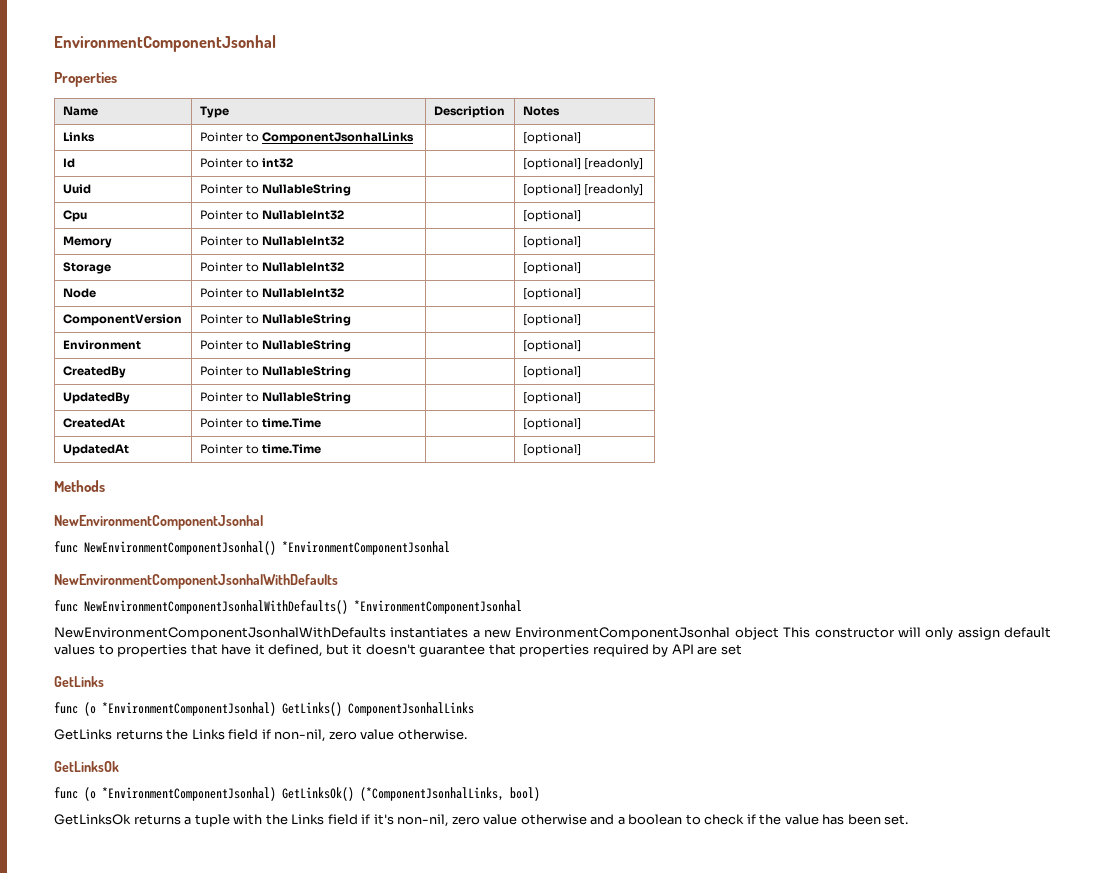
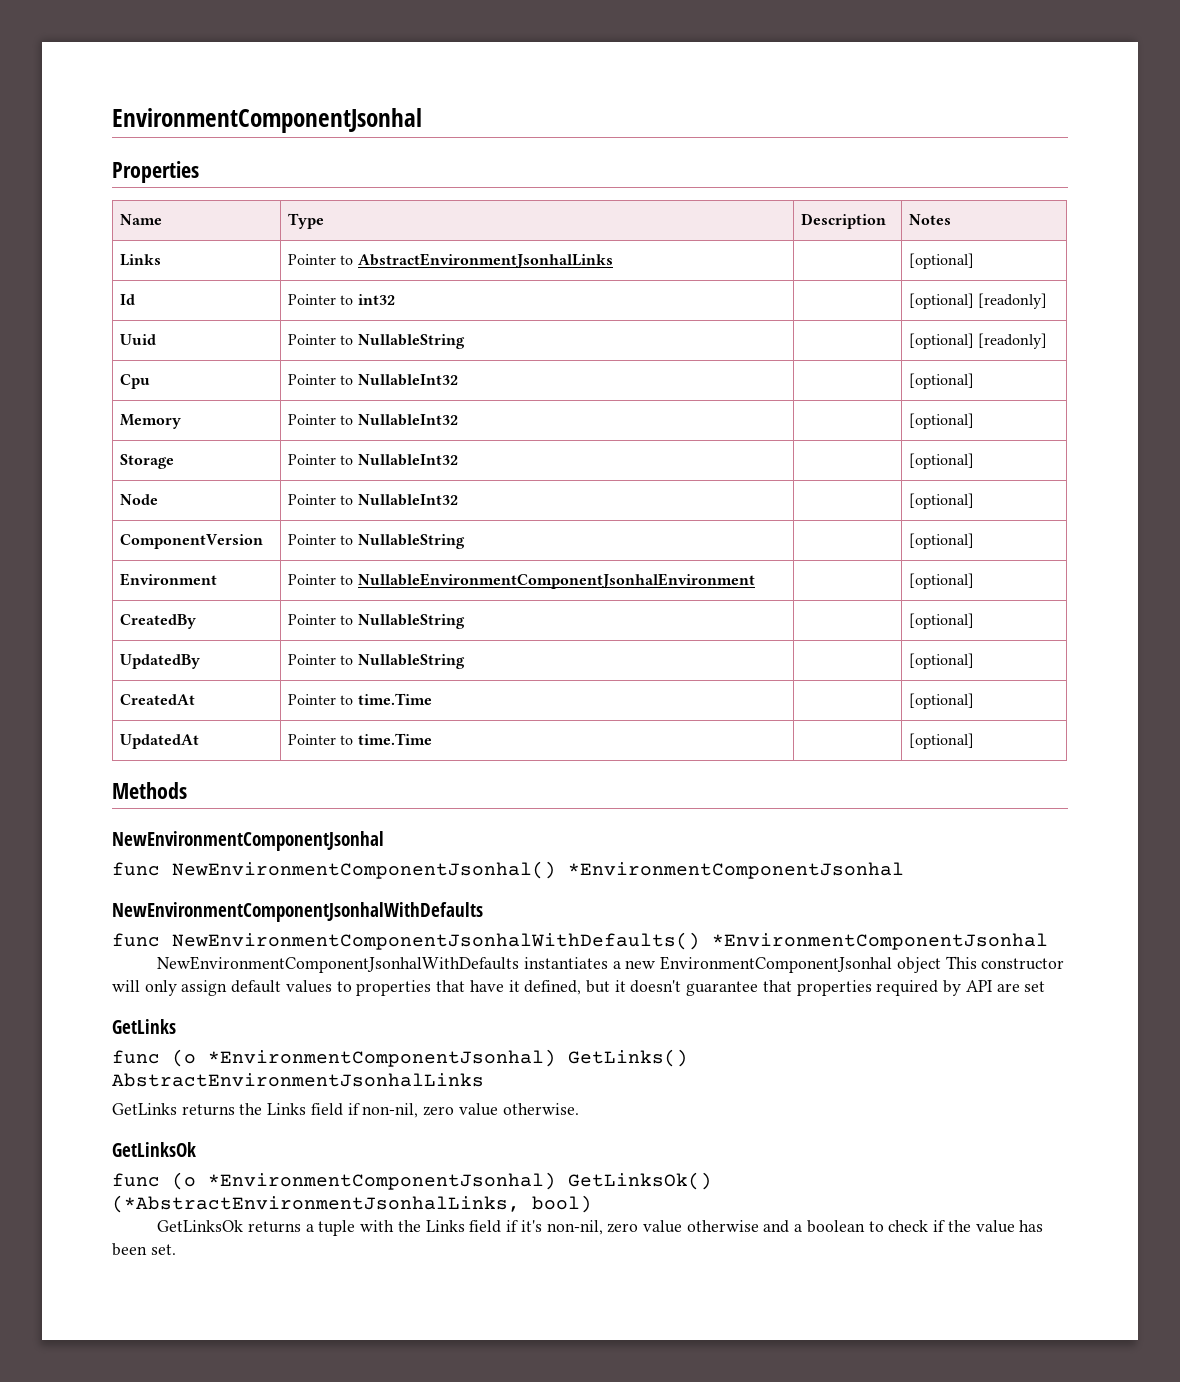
- Links | Pointer to ComponentJsonhalLinks | | [optional]
+ Links | Pointer to AbstractEnvironmentJsonhalLinks | | [optional]
- Environment | Pointer to NullableString | | [optional]
+ Environment | Pointer to NullableEnvironmentComponentJsonhalEnvironment | | [optional]
- func (o *EnvironmentComponentJsonhal) GetLinks() ComponentJsonhalLinks
+ func (o *EnvironmentComponentJsonhal) GetLinks() AbstractEnvironmentJsonhalLinks
- func (o *EnvironmentComponentJsonhal) GetLinksOk() (*ComponentJsonhalLinks, bool)
+ func (o *EnvironmentComponentJsonhal) GetLinksOk() (*AbstractEnvironmentJsonhalLinks, bool)

